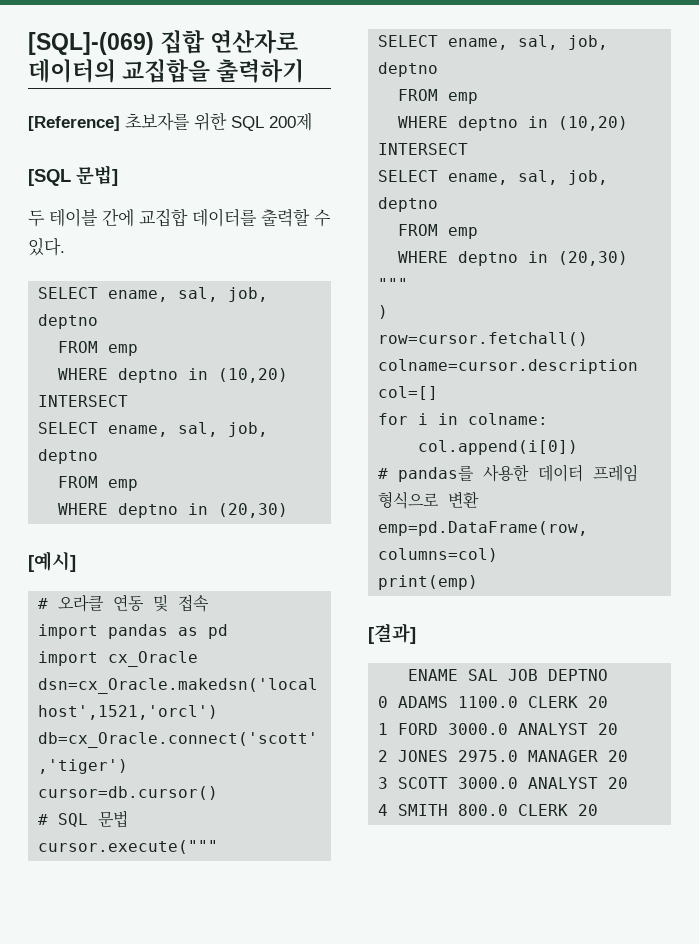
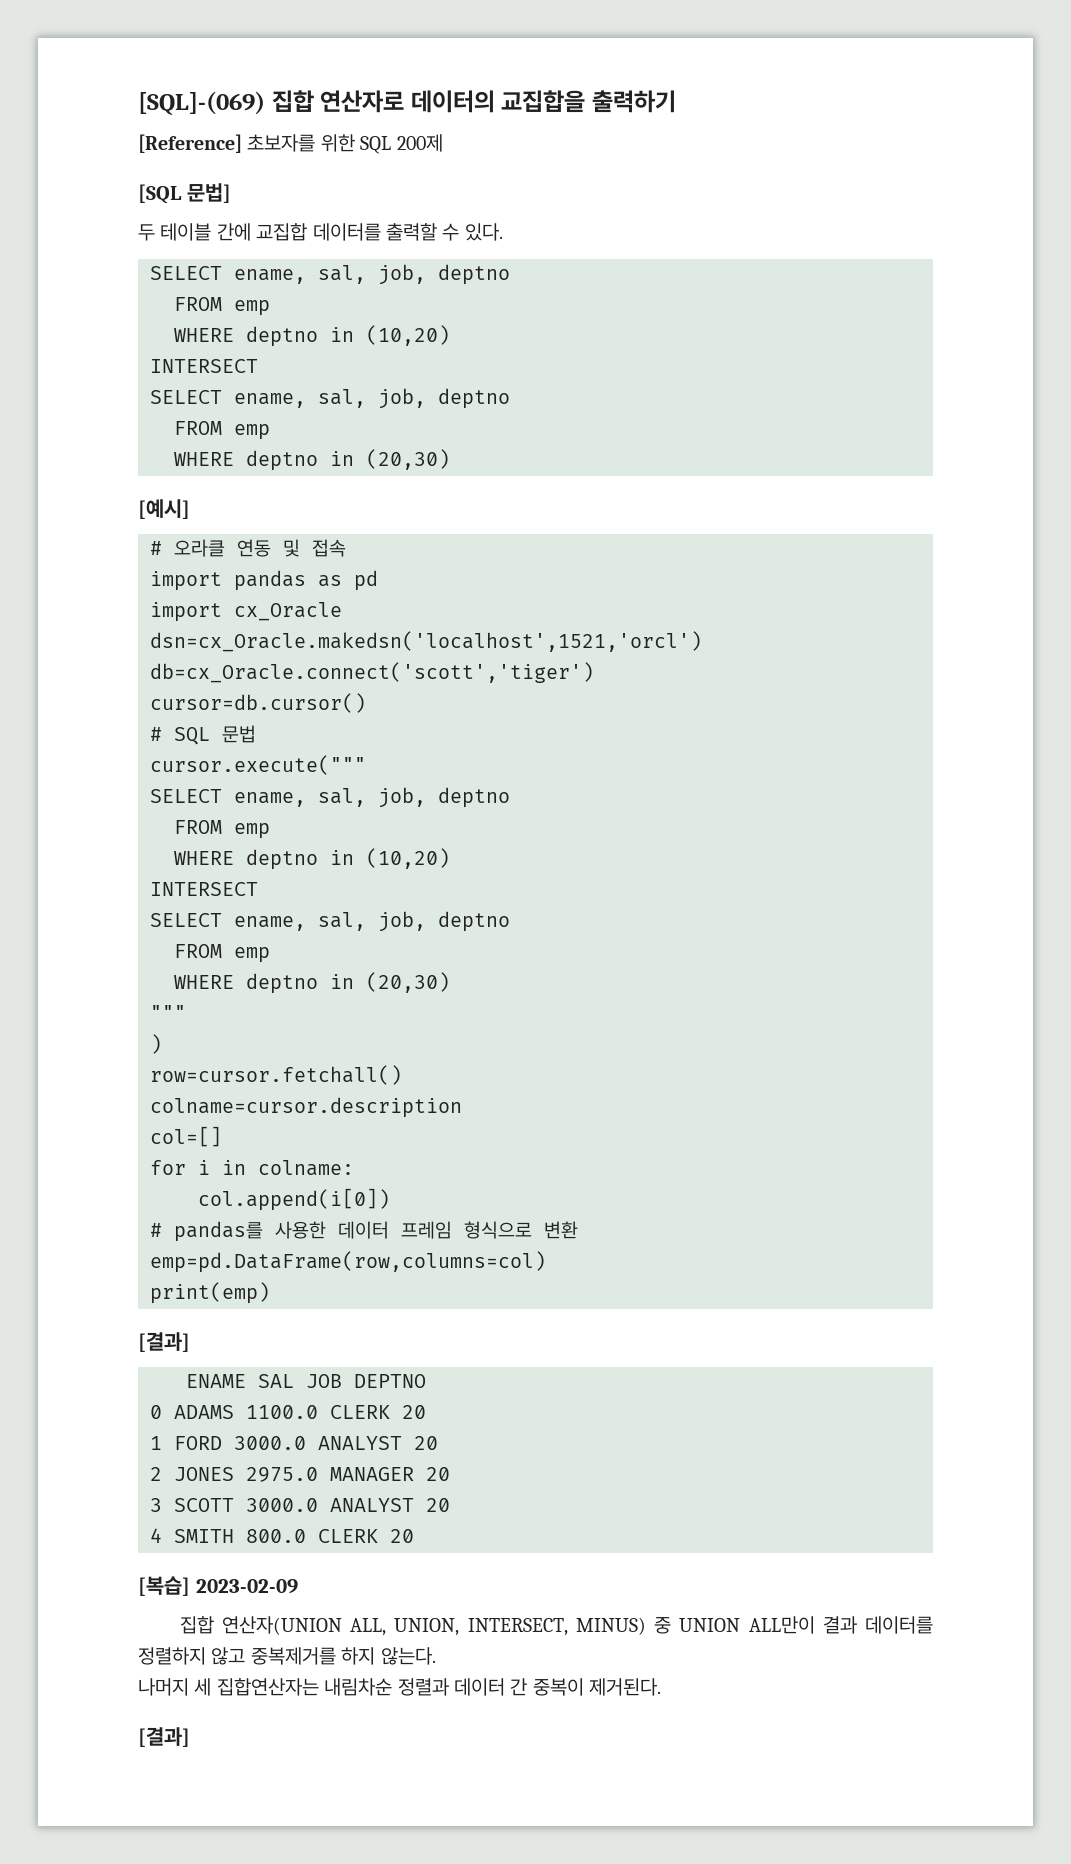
+ [복습] 2023-02-09
+ 집합 연산자(UNION ALL, UNION, INTERSECT, MINUS) 중 UNION ALL만이 결과 데이터를 정렬하지 않고 중복제거를 하지 않는다.
+ 나머지 세 집합연산자는 내림차순 정렬과 데이터 간 중복이 제거된다.
+ [결과]

